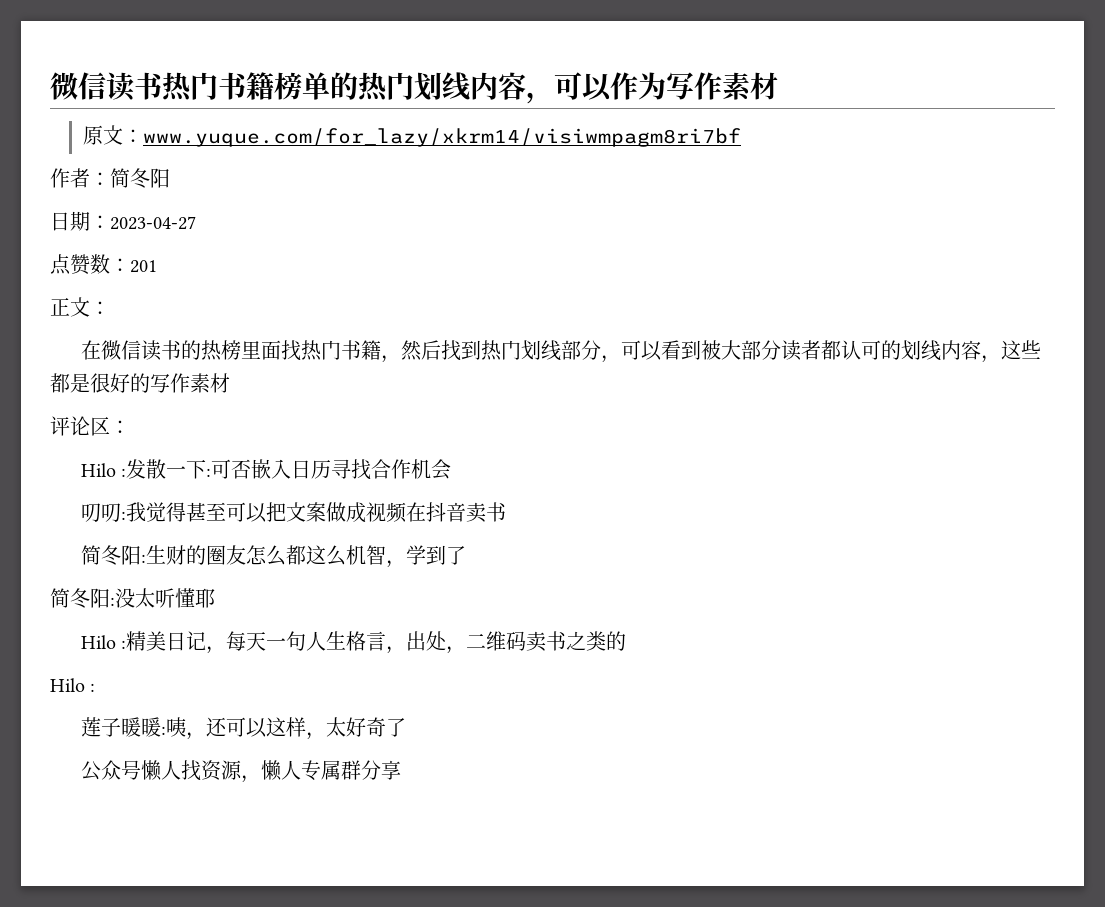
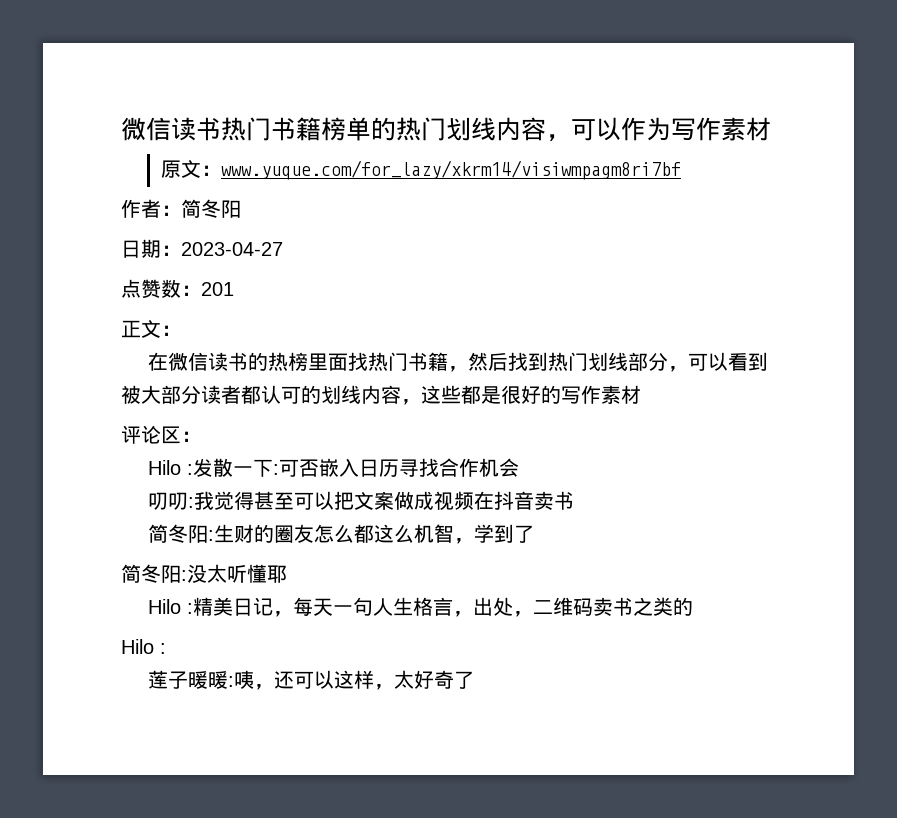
- 公众号懒人找资源，懒人专属群分享

